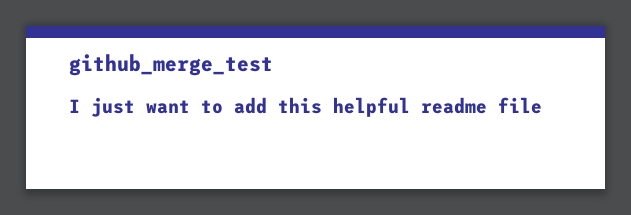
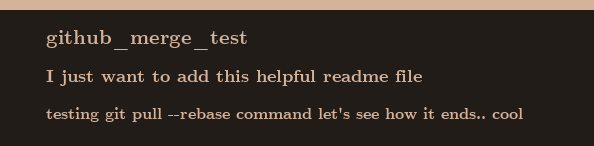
+ testing git pull --rebase command let's see how it ends.. cool

